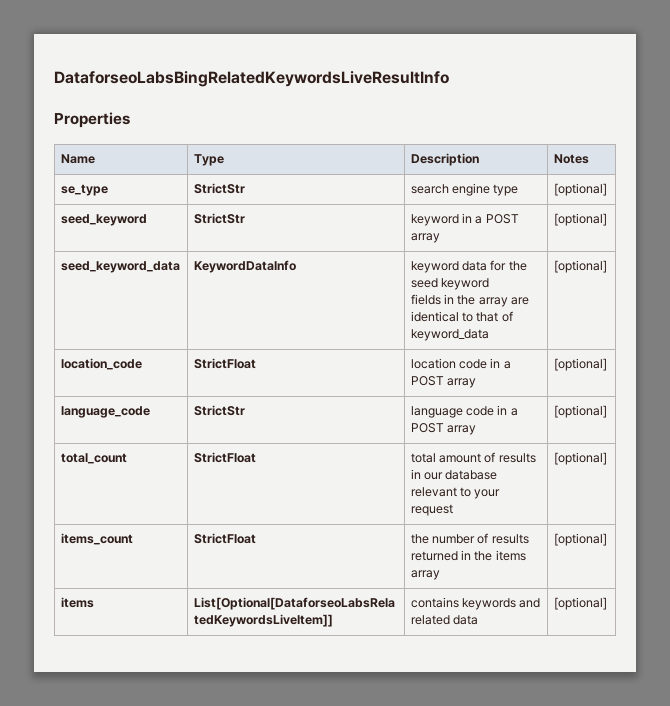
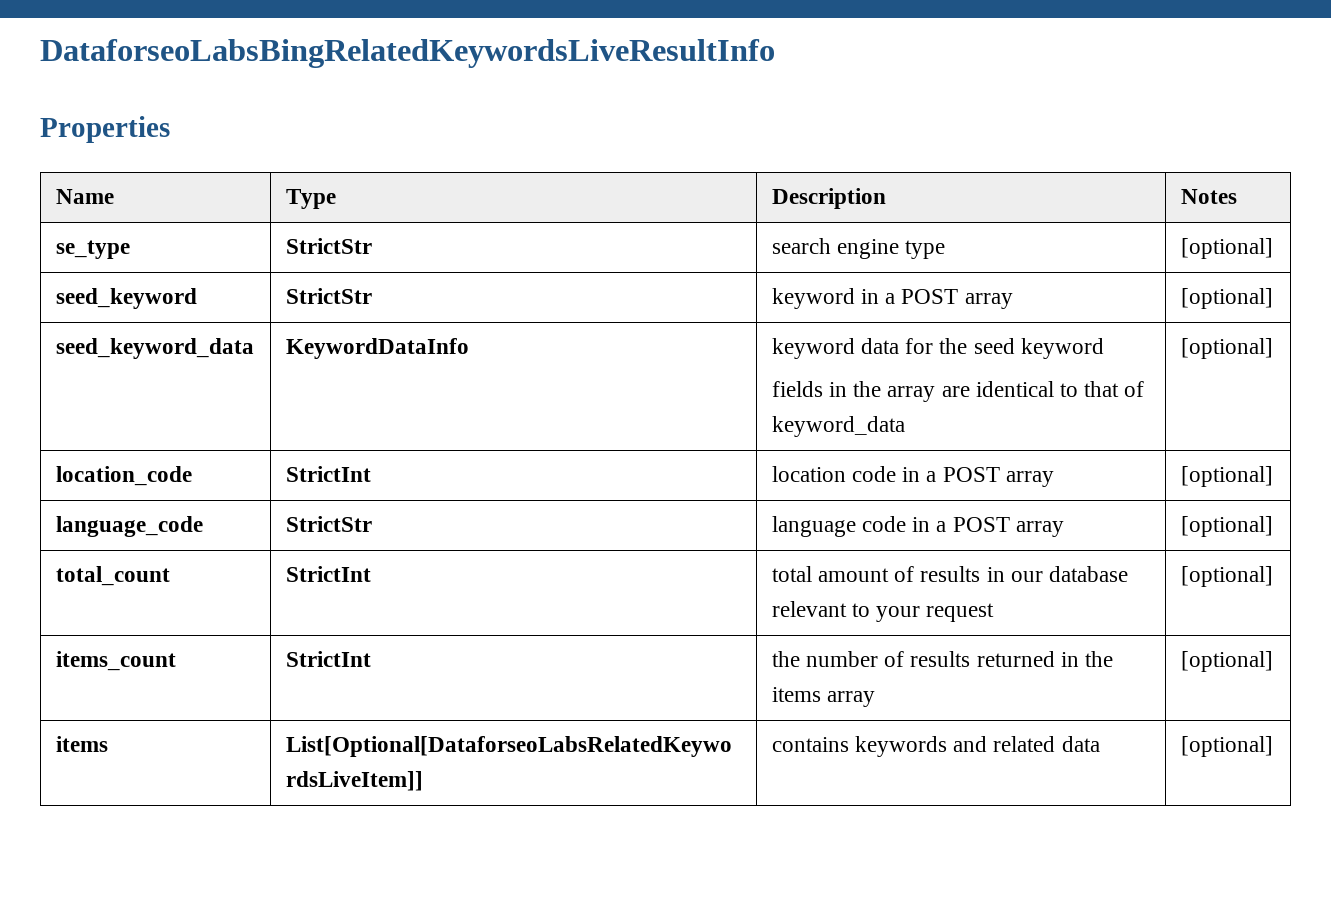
- location_code | StrictFloat | location code in a POST array | [optional]
+ location_code | StrictInt | location code in a POST array | [optional]
- total_count | StrictFloat | total amount of results in our database relevant to your request | [optional]
+ total_count | StrictInt | total amount of results in our database relevant to your request | [optional]
- items_count | StrictFloat | the number of results returned in the items array | [optional]
+ items_count | StrictInt | the number of results returned in the items array | [optional]

